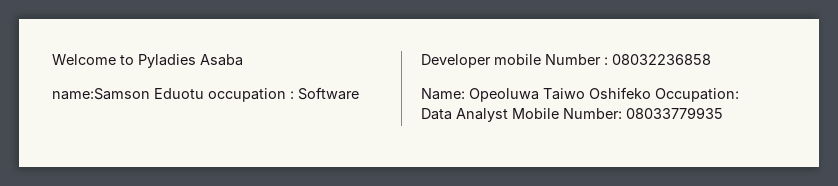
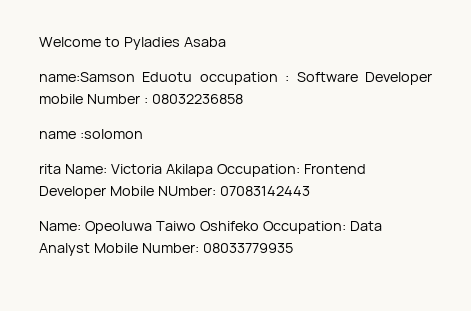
+ name :solomon
+ rita Name: Victoria Akilapa Occupation: Frontend Developer Mobile NUmber: 07083142443

